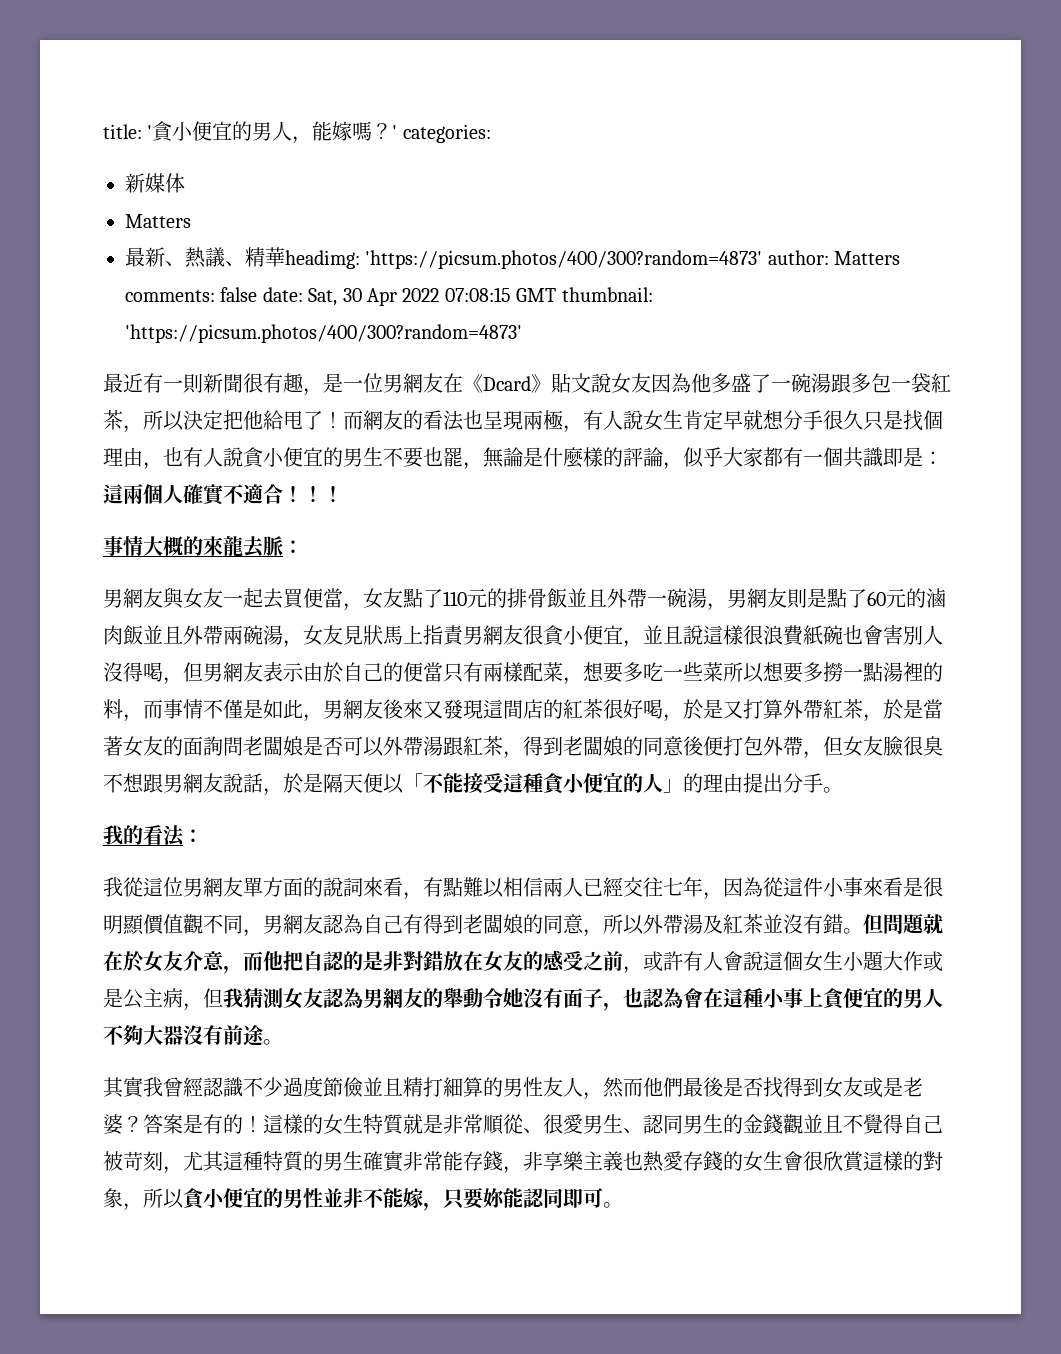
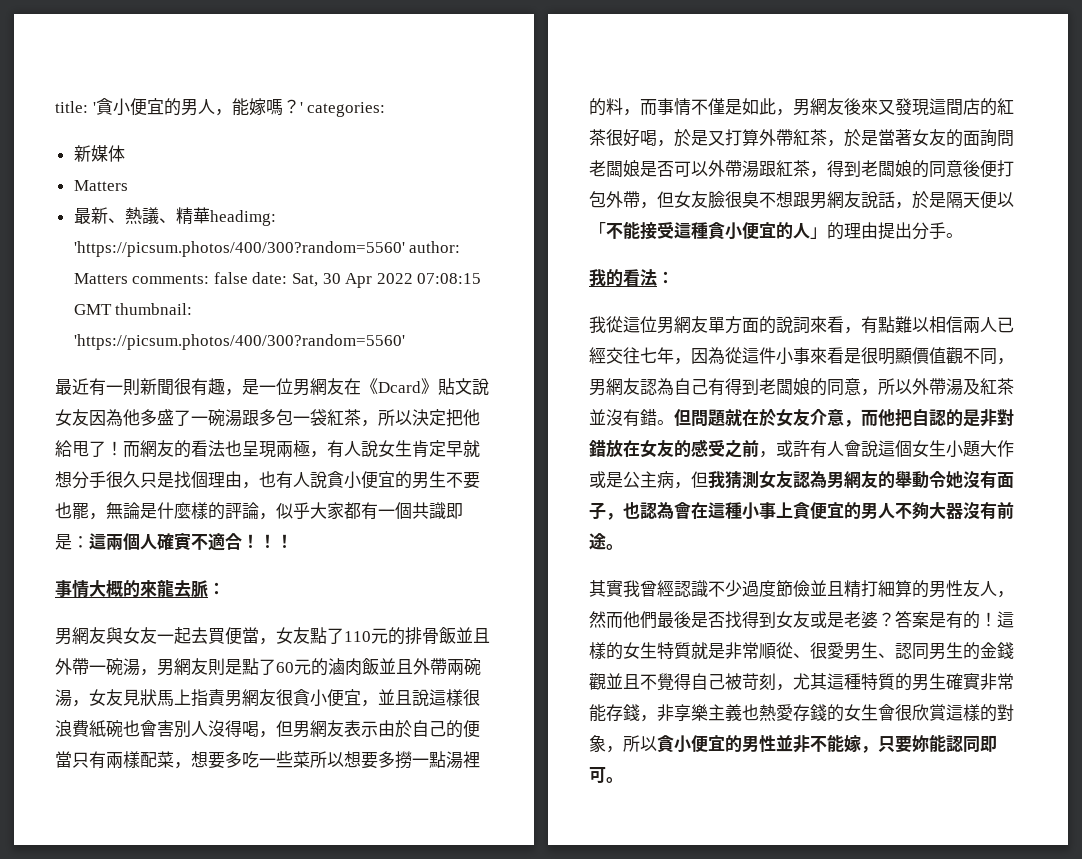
- 最新、熱議、精華headimg: 'https://picsum.photos/400/300?random=4873' author: Matters comments: false date: Sat, 30 Apr 2022 07:08:15 GMT thumbnail: 'https://picsum.photos/400/300?random=4873'
+ 最新、熱議、精華headimg: 'https://picsum.photos/400/300?random=5560' author: Matters comments: false date: Sat, 30 Apr 2022 07:08:15 GMT thumbnail: 'https://picsum.photos/400/300?random=5560'

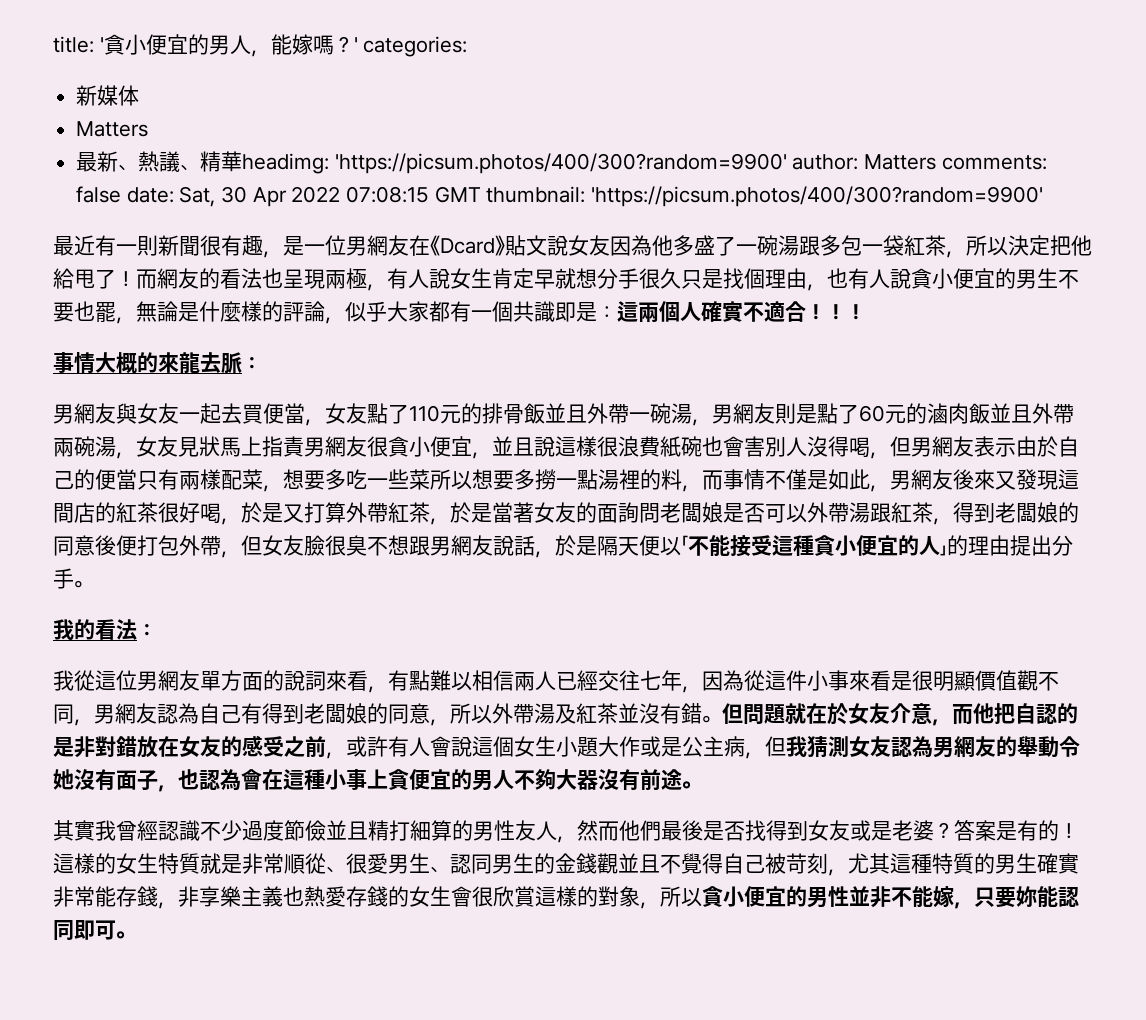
- 最新、熱議、精華headimg: 'https://picsum.photos/400/300?random=5560' author: Matters comments: false date: Sat, 30 Apr 2022 07:08:15 GMT thumbnail: 'https://picsum.photos/400/300?random=5560'
+ 最新、熱議、精華headimg: 'https://picsum.photos/400/300?random=9900' author: Matters comments: false date: Sat, 30 Apr 2022 07:08:15 GMT thumbnail: 'https://picsum.photos/400/300?random=9900'

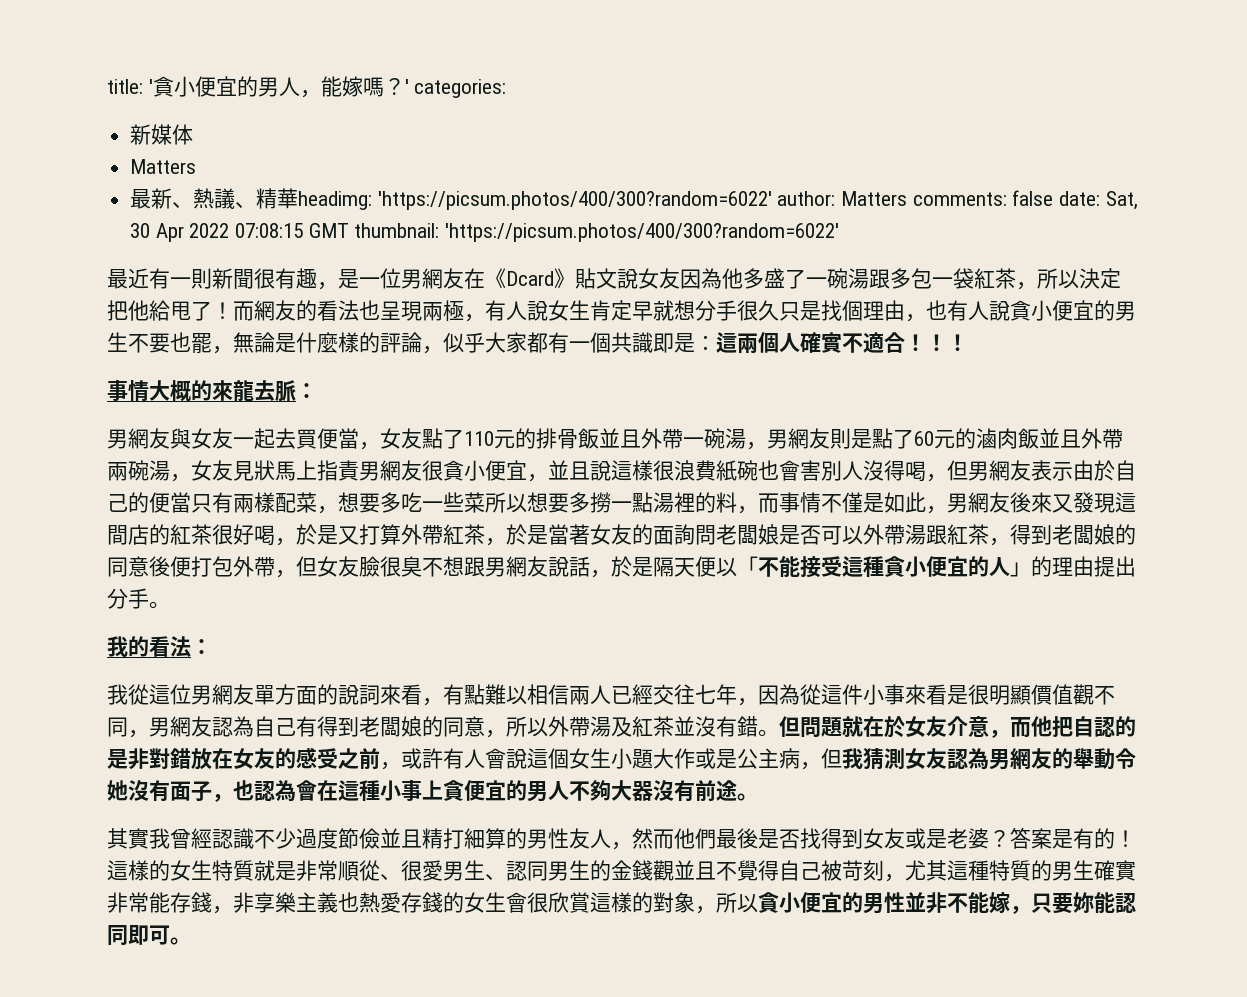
- 最新、熱議、精華headimg: 'https://picsum.photos/400/300?random=9900' author: Matters comments: false date: Sat, 30 Apr 2022 07:08:15 GMT thumbnail: 'https://picsum.photos/400/300?random=9900'
+ 最新、熱議、精華headimg: 'https://picsum.photos/400/300?random=6022' author: Matters comments: false date: Sat, 30 Apr 2022 07:08:15 GMT thumbnail: 'https://picsum.photos/400/300?random=6022'

